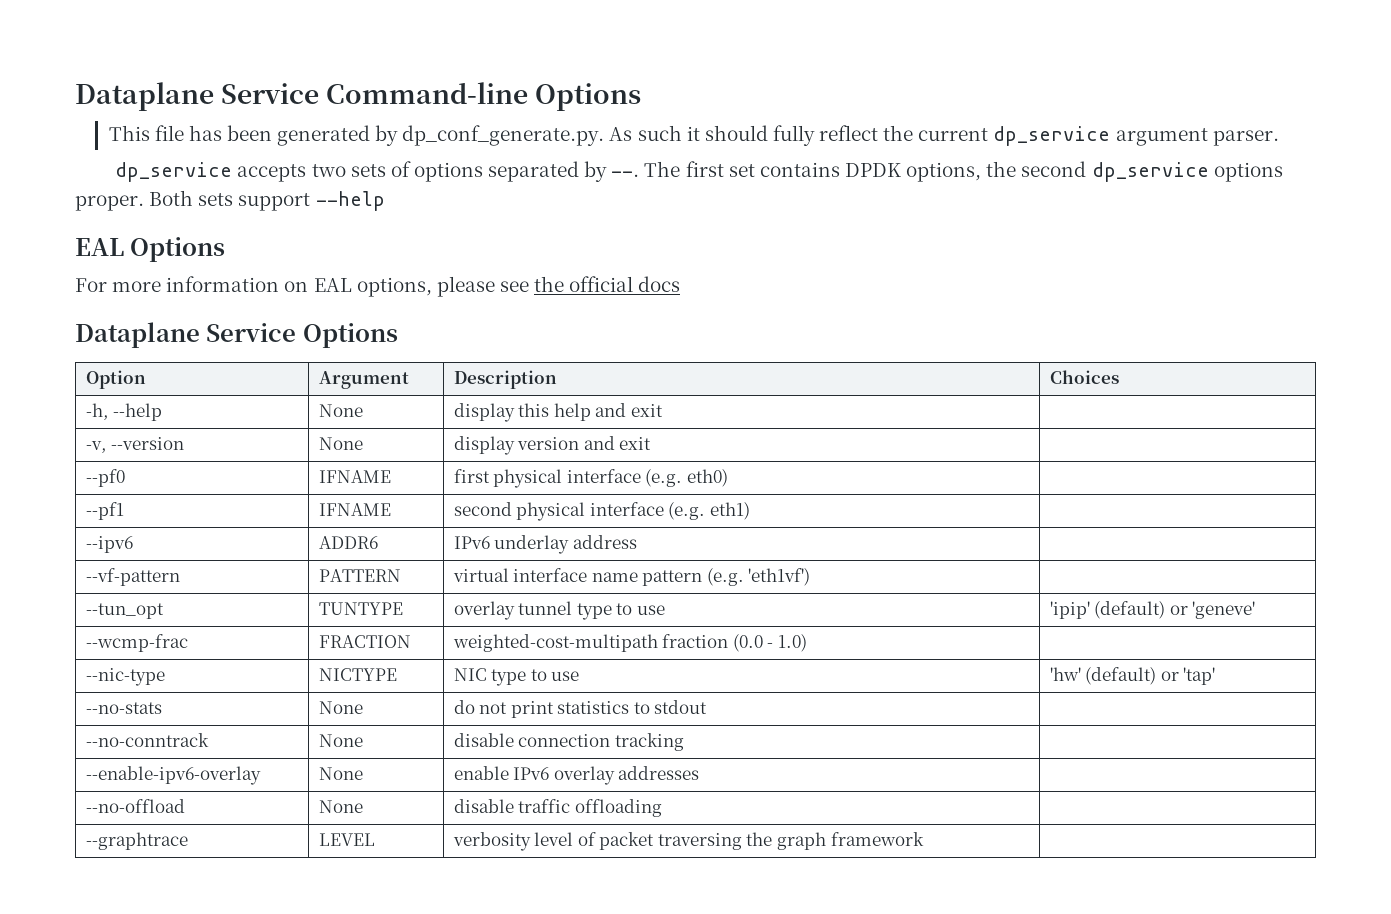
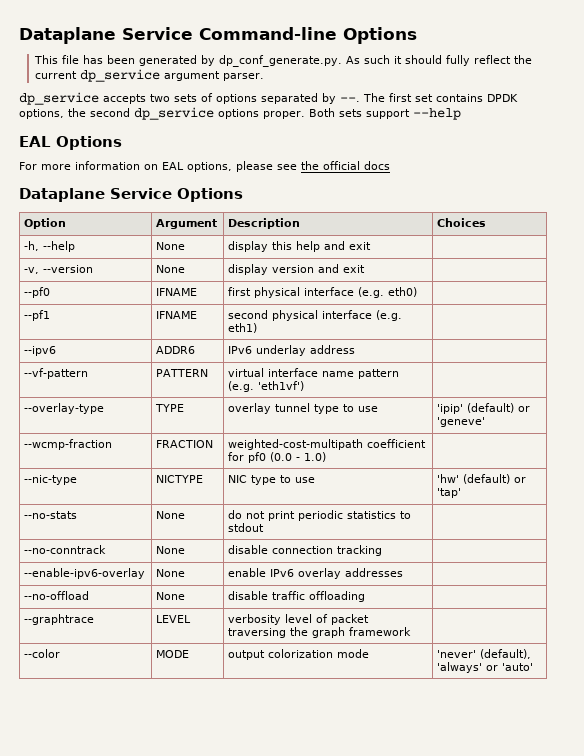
- --tun_opt | TUNTYPE | overlay tunnel type to use | 'ipip' (default) or 'geneve'
+ --overlay-type | TYPE | overlay tunnel type to use | 'ipip' (default) or 'geneve'
- --wcmp-frac | FRACTION | weighted-cost-multipath fraction (0.0 - 1.0) |
+ --wcmp-fraction | FRACTION | weighted-cost-multipath coefficient for pf0 (0.0 - 1.0) |
- --no-stats | None | do not print statistics to stdout |
+ --no-stats | None | do not print periodic statistics to stdout |
+ --color | MODE | output colorization mode | 'never' (default), 'always' or 'auto'

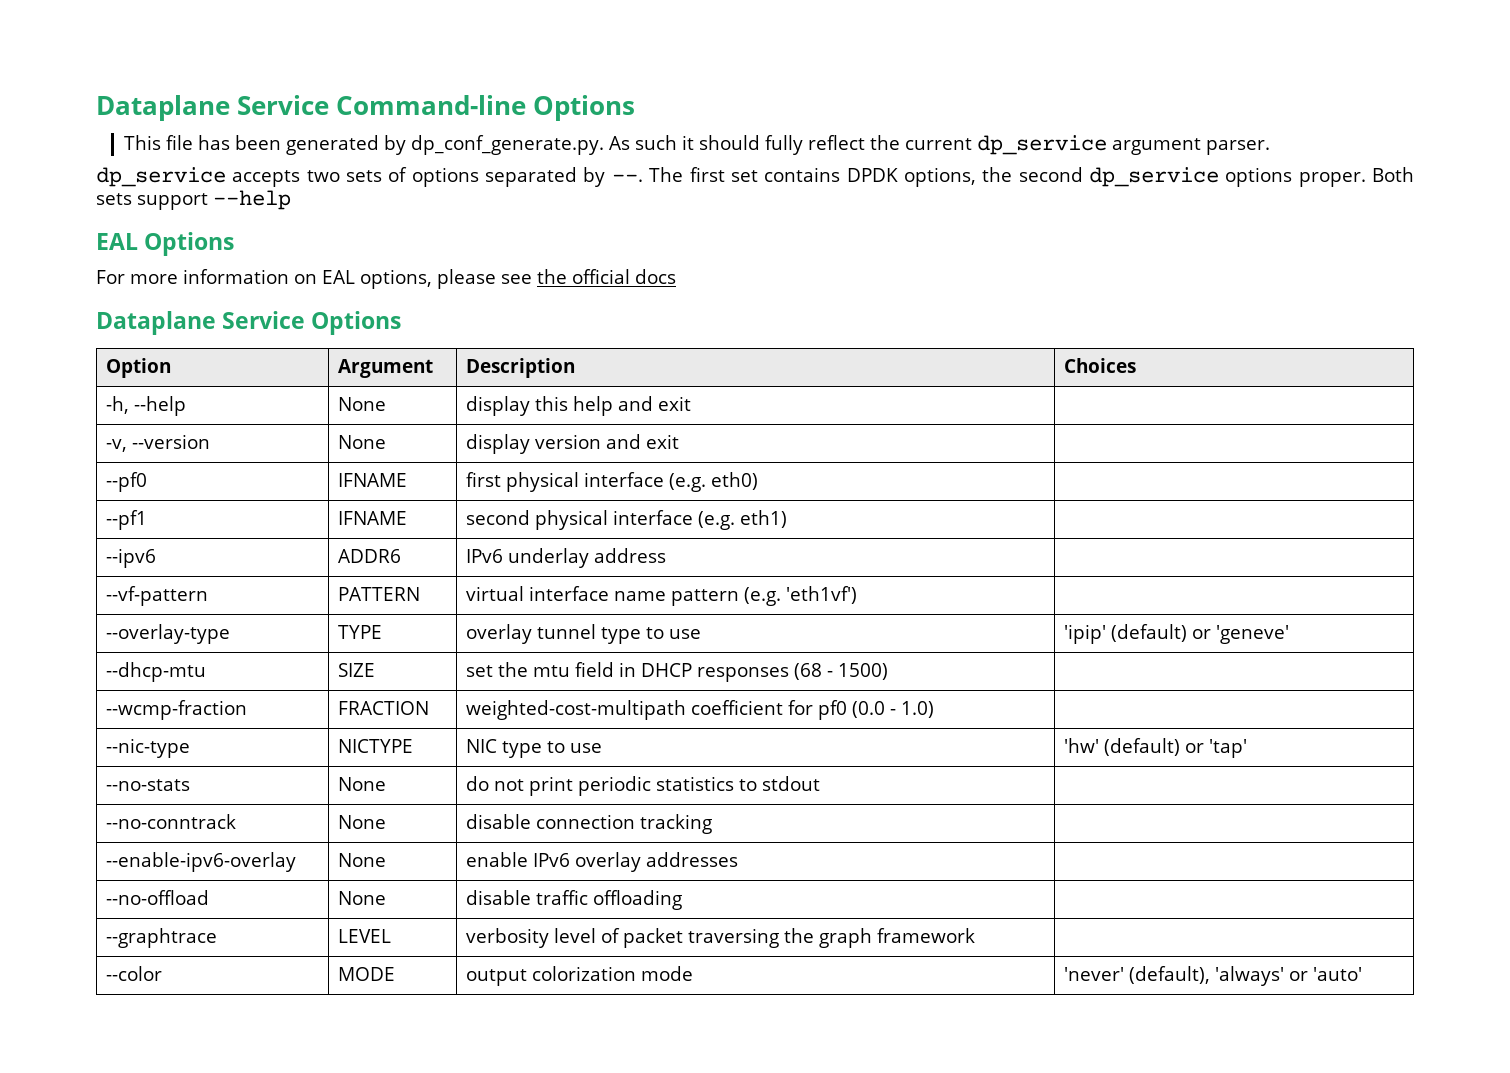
+ --dhcp-mtu | SIZE | set the mtu field in DHCP responses (68 - 1500) |

